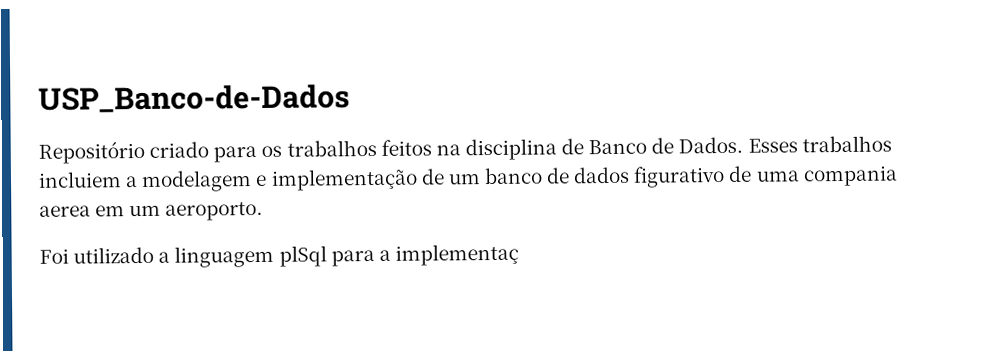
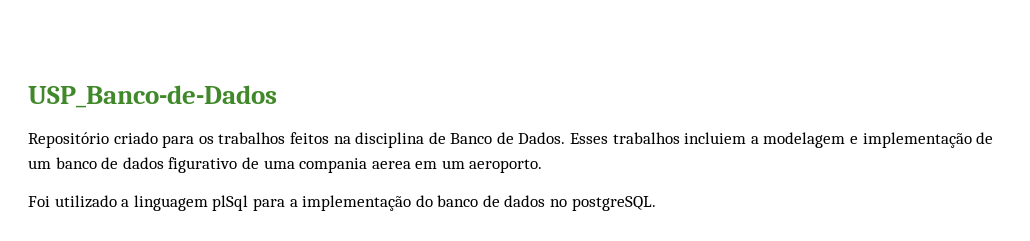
- Foi utilizado a linguagem plSql para a implementaç
+ Foi utilizado a linguagem plSql para a implementação do banco de dados no postgreSQL.

